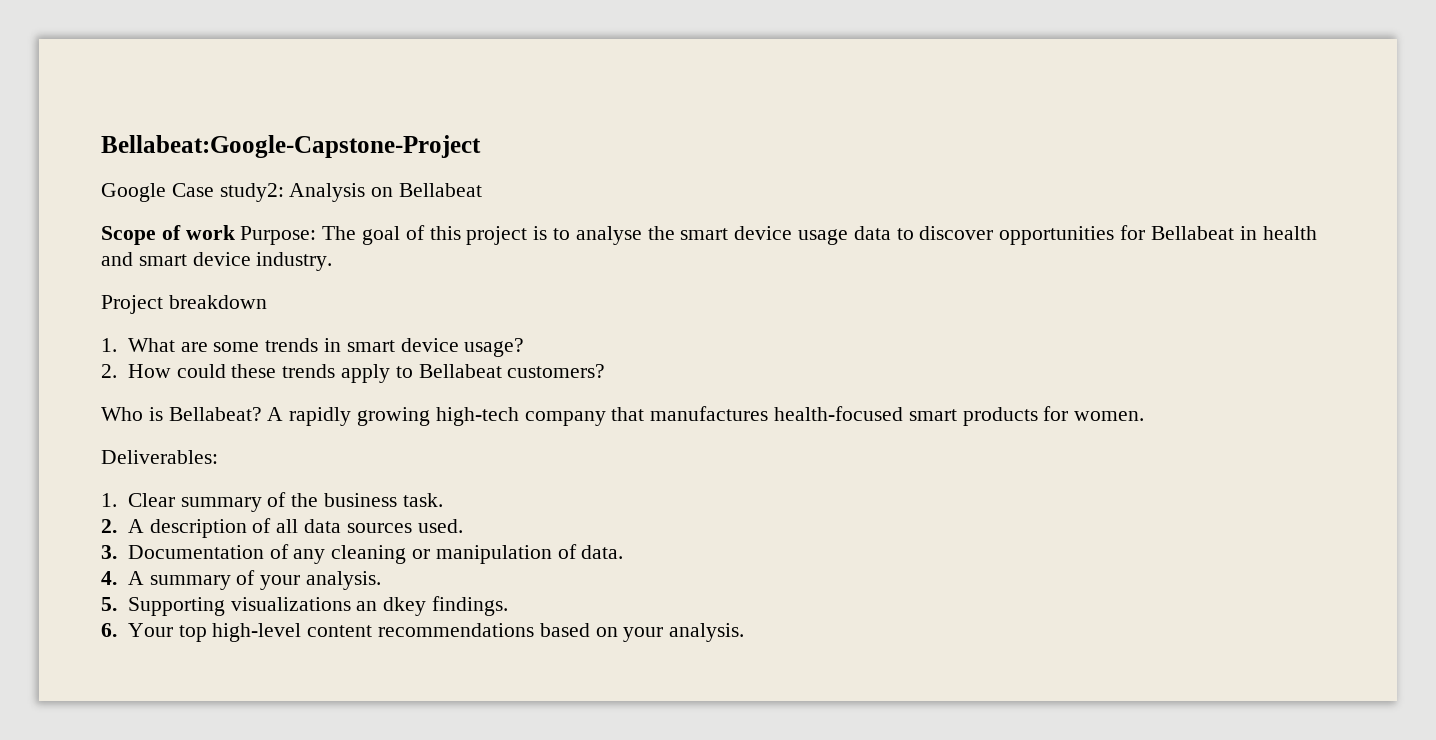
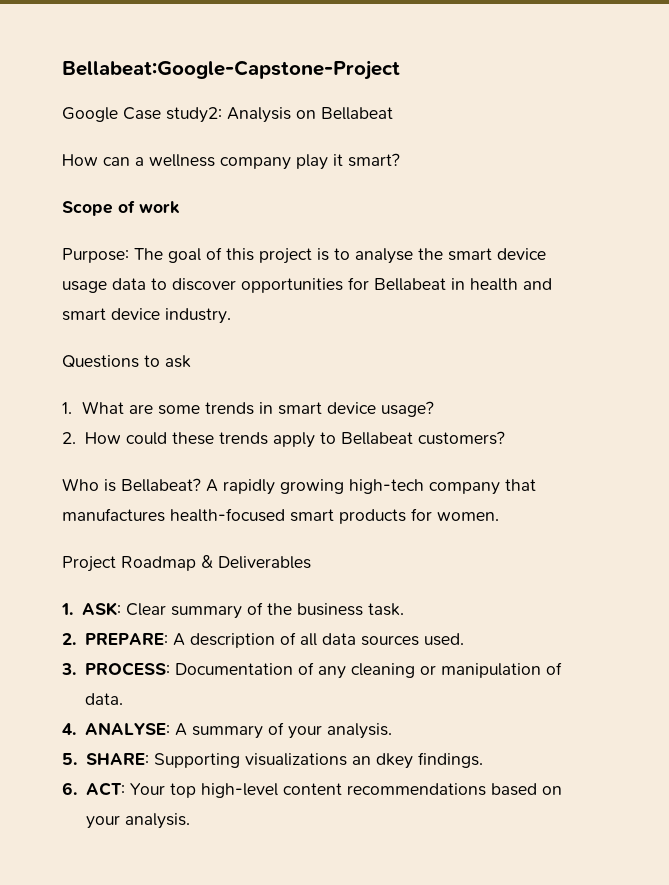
+ How can a wellness company play it smart?
- Scope of work Purpose: The goal of this project is to analyse the smart device usage data to discover opportunities for Bellabeat in health and smart device industry.
+ Scope of work
+ Purpose: The goal of this project is to analyse the smart device usage data to discover opportunities for Bellabeat in health and smart device industry.
- Project breakdown
+ Questions to ask
- Deliverables:
- 1. Clear summary of the business task.
+ Project Roadmap & Deliverables
+ 1. ASK: Clear summary of the business task.
- 2. A description of all data sources used.
+ 2. PREPARE: A description of all data sources used.
- 3. Documentation of any cleaning or manipulation of data.
+ 3. PROCESS: Documentation of any cleaning or manipulation of data.
- 4. A summary of your analysis.
+ 4. ANALYSE: A summary of your analysis.
- 5. Supporting visualizations an dkey findings.
+ 5. SHARE: Supporting visualizations an dkey findings.
- 6. Your top high-level content recommendations based on your analysis.
+ 6. ACT: Your top high-level content recommendations based on your analysis.

